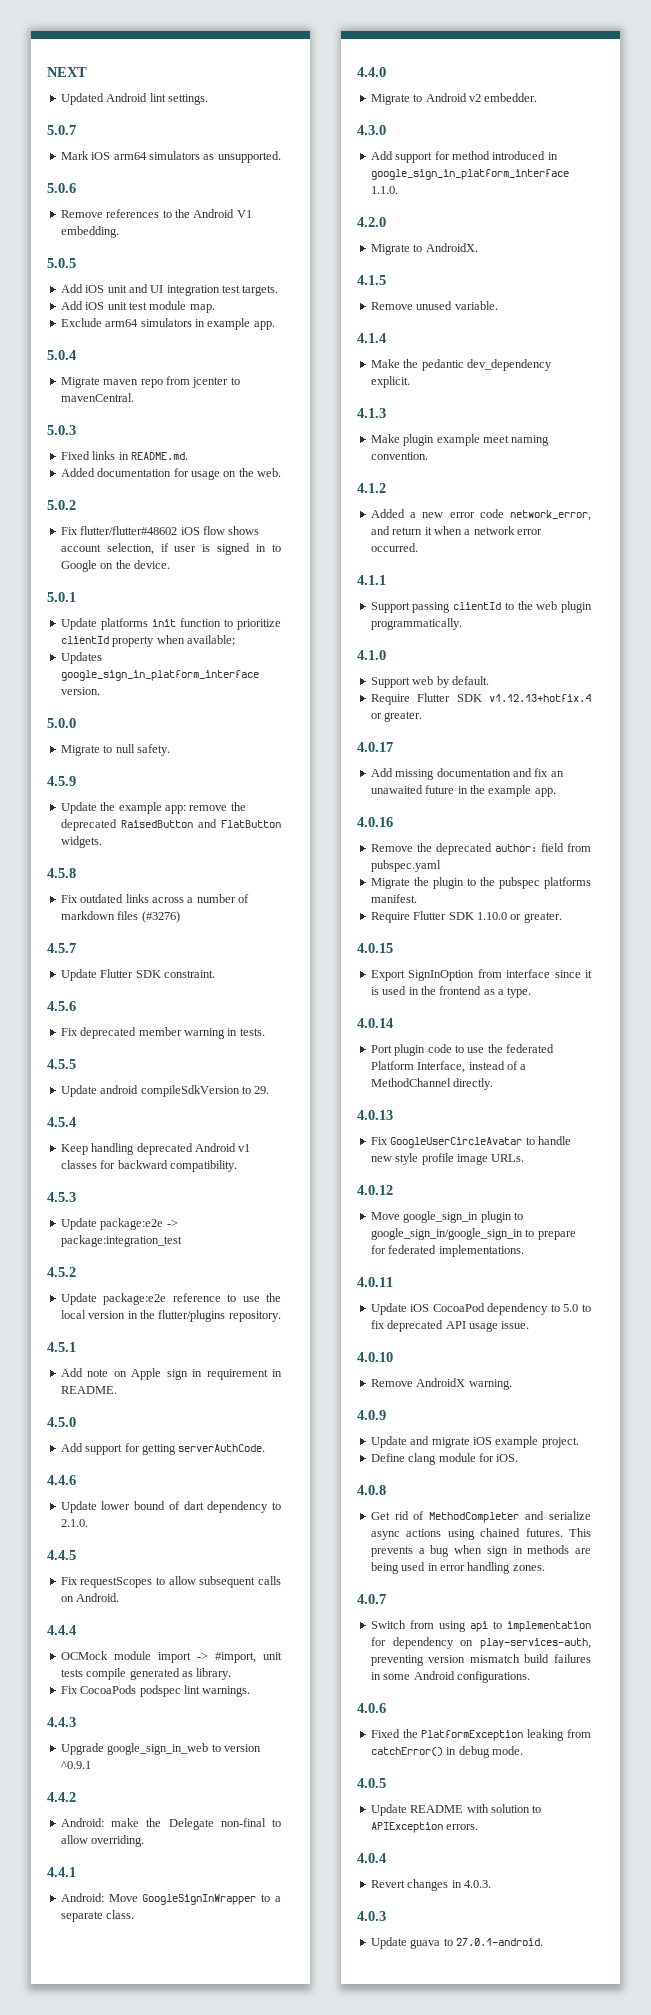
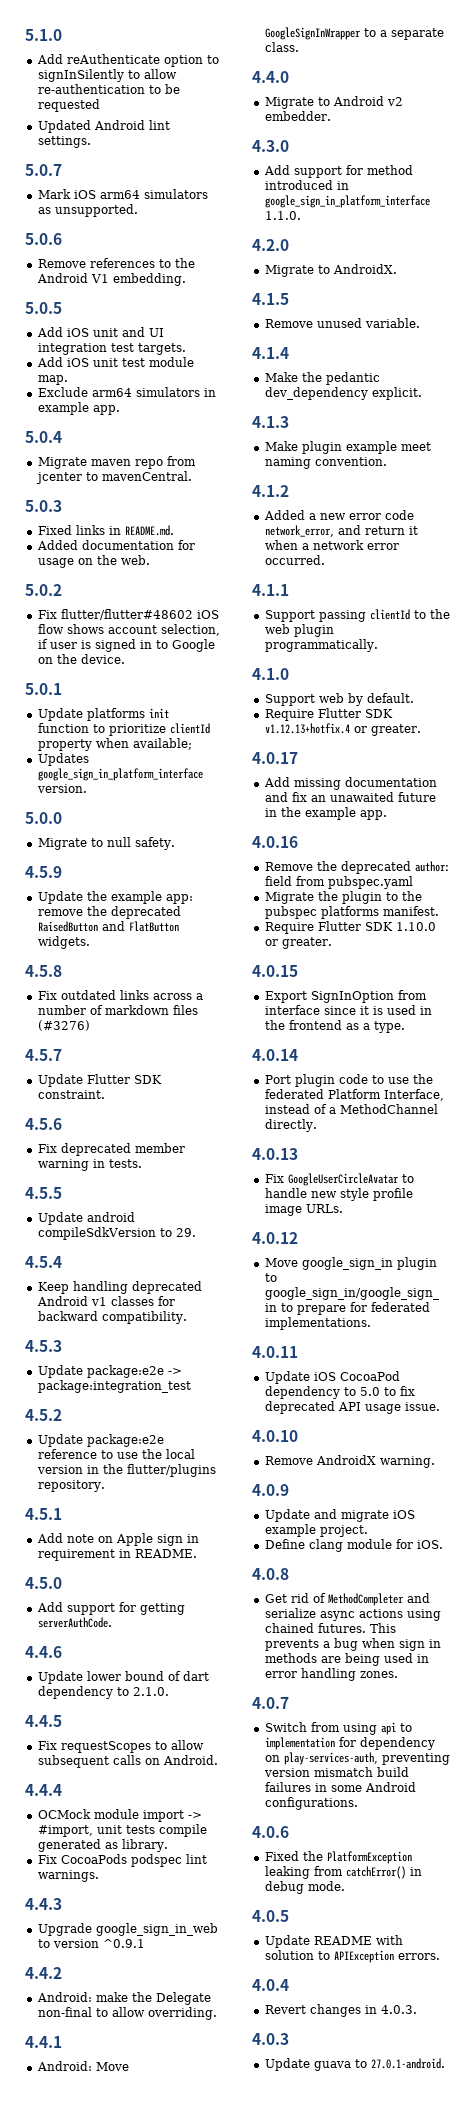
- NEXT
+ 5.1.0
+ Add reAuthenticate option to signInSilently to allow re-authentication to be requested

